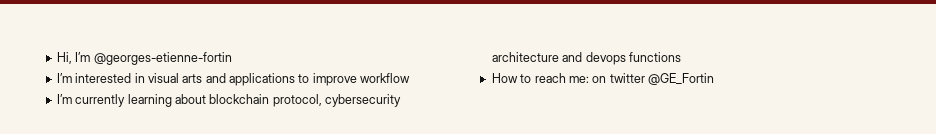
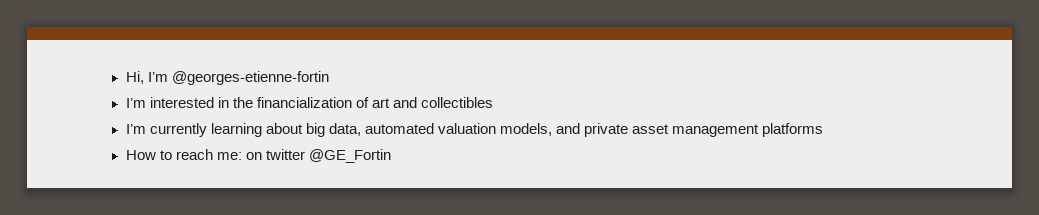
- I’m interested in visual arts and applications to improve workflow
- I’m currently learning about blockchain protocol, cybersecurity architecture and devops functions
+ I’m interested in the financialization of art and collectibles
+ I’m currently learning about big data, automated valuation models, and private asset management platforms

